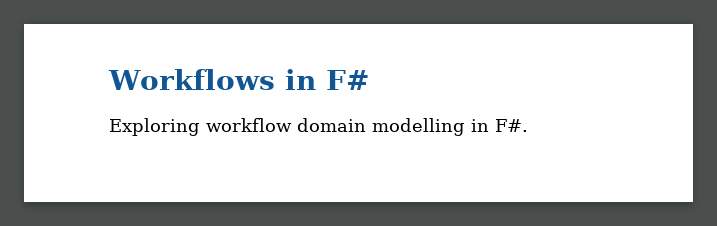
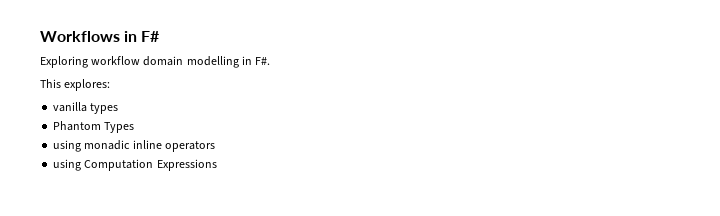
+ This explores:
+ vanilla types
+ Phantom Types
+ using monadic inline operators
+ using Computation Expressions

